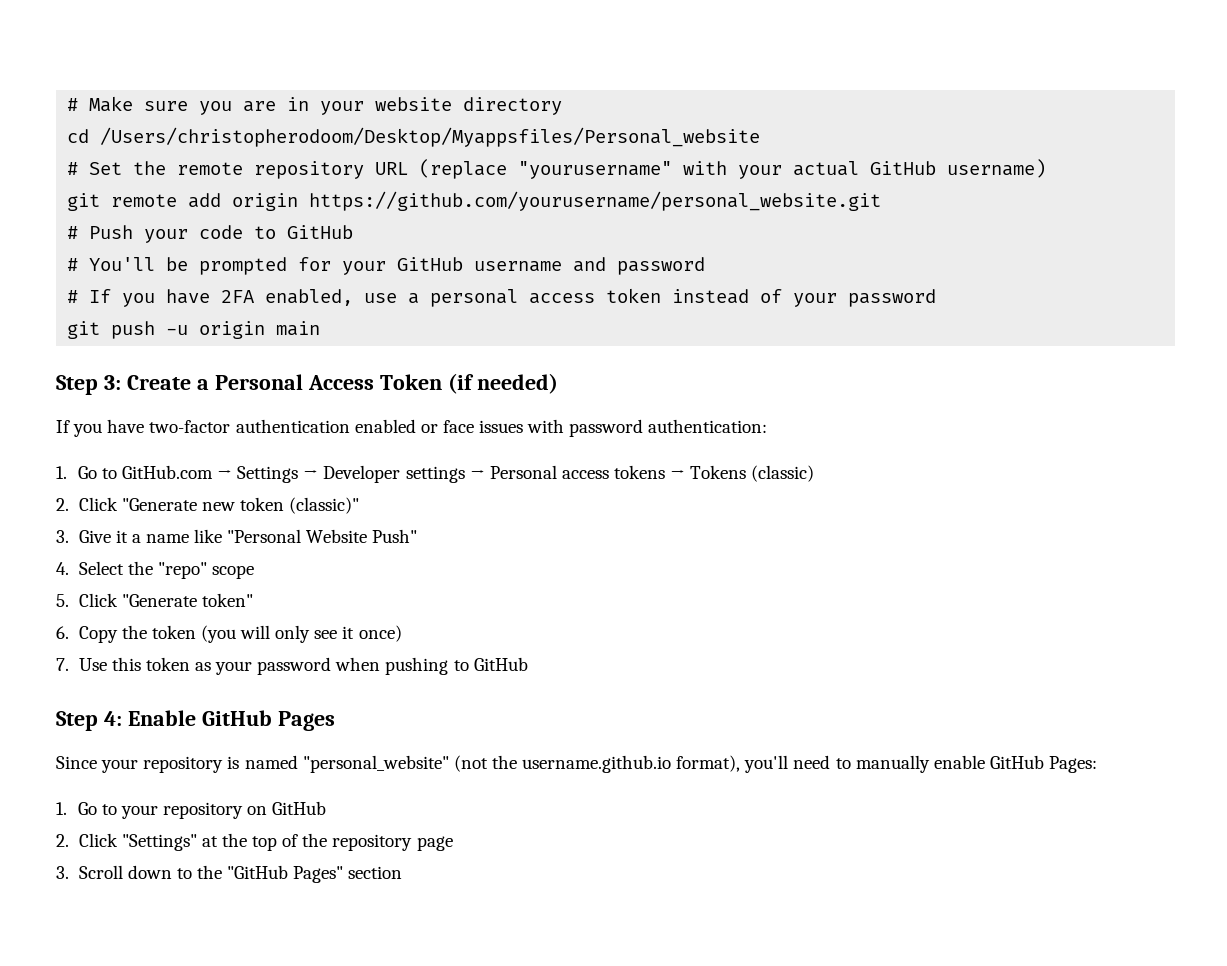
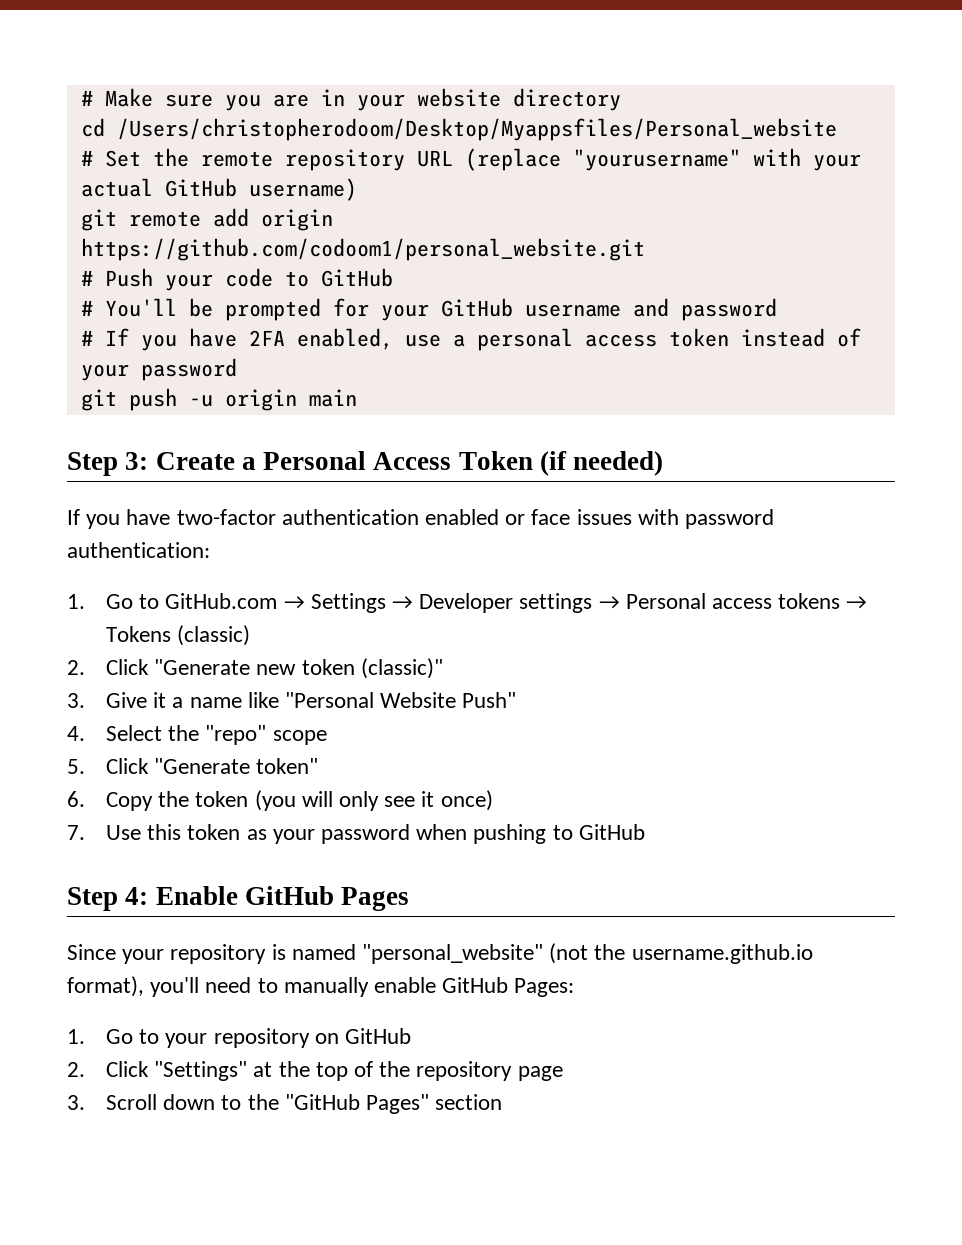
- git remote add origin https://github.com/yourusername/personal_website.git
+ git remote add origin https://github.com/codoom1/personal_website.git

